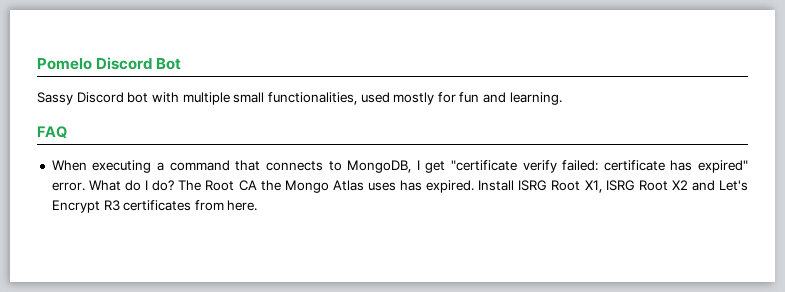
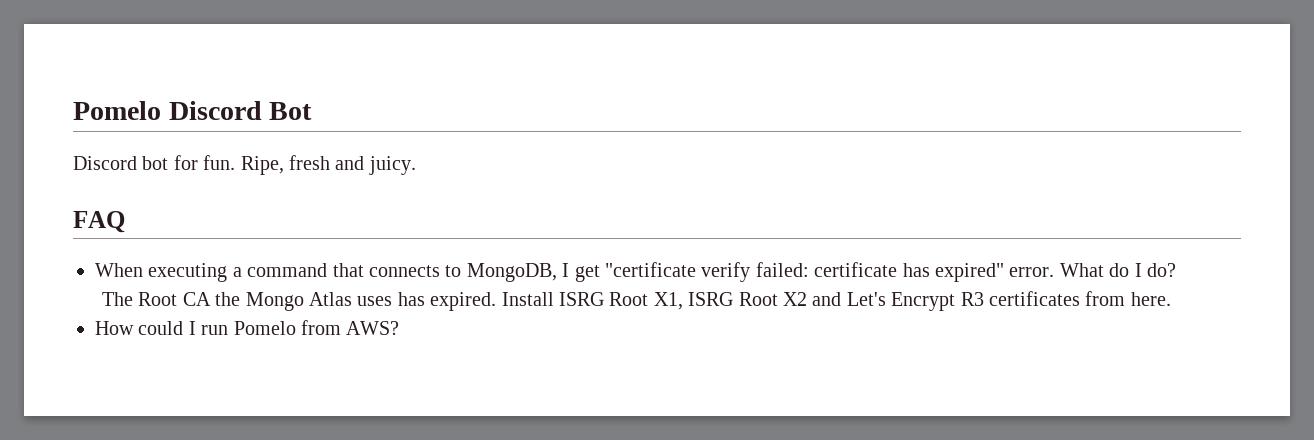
- Sassy Discord bot with multiple small functionalities, used mostly for fun and learning.
+ Discord bot for fun. Ripe, fresh and juicy.
- What do I do? The Root CA the Mongo Atlas uses has expired.
+ What do I do?
+ The Root CA the Mongo Atlas uses has expired.
+ How could I run Pomelo from AWS?

